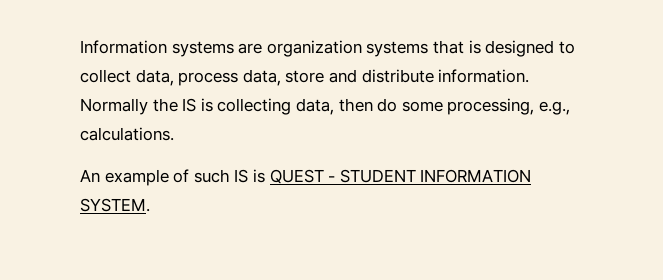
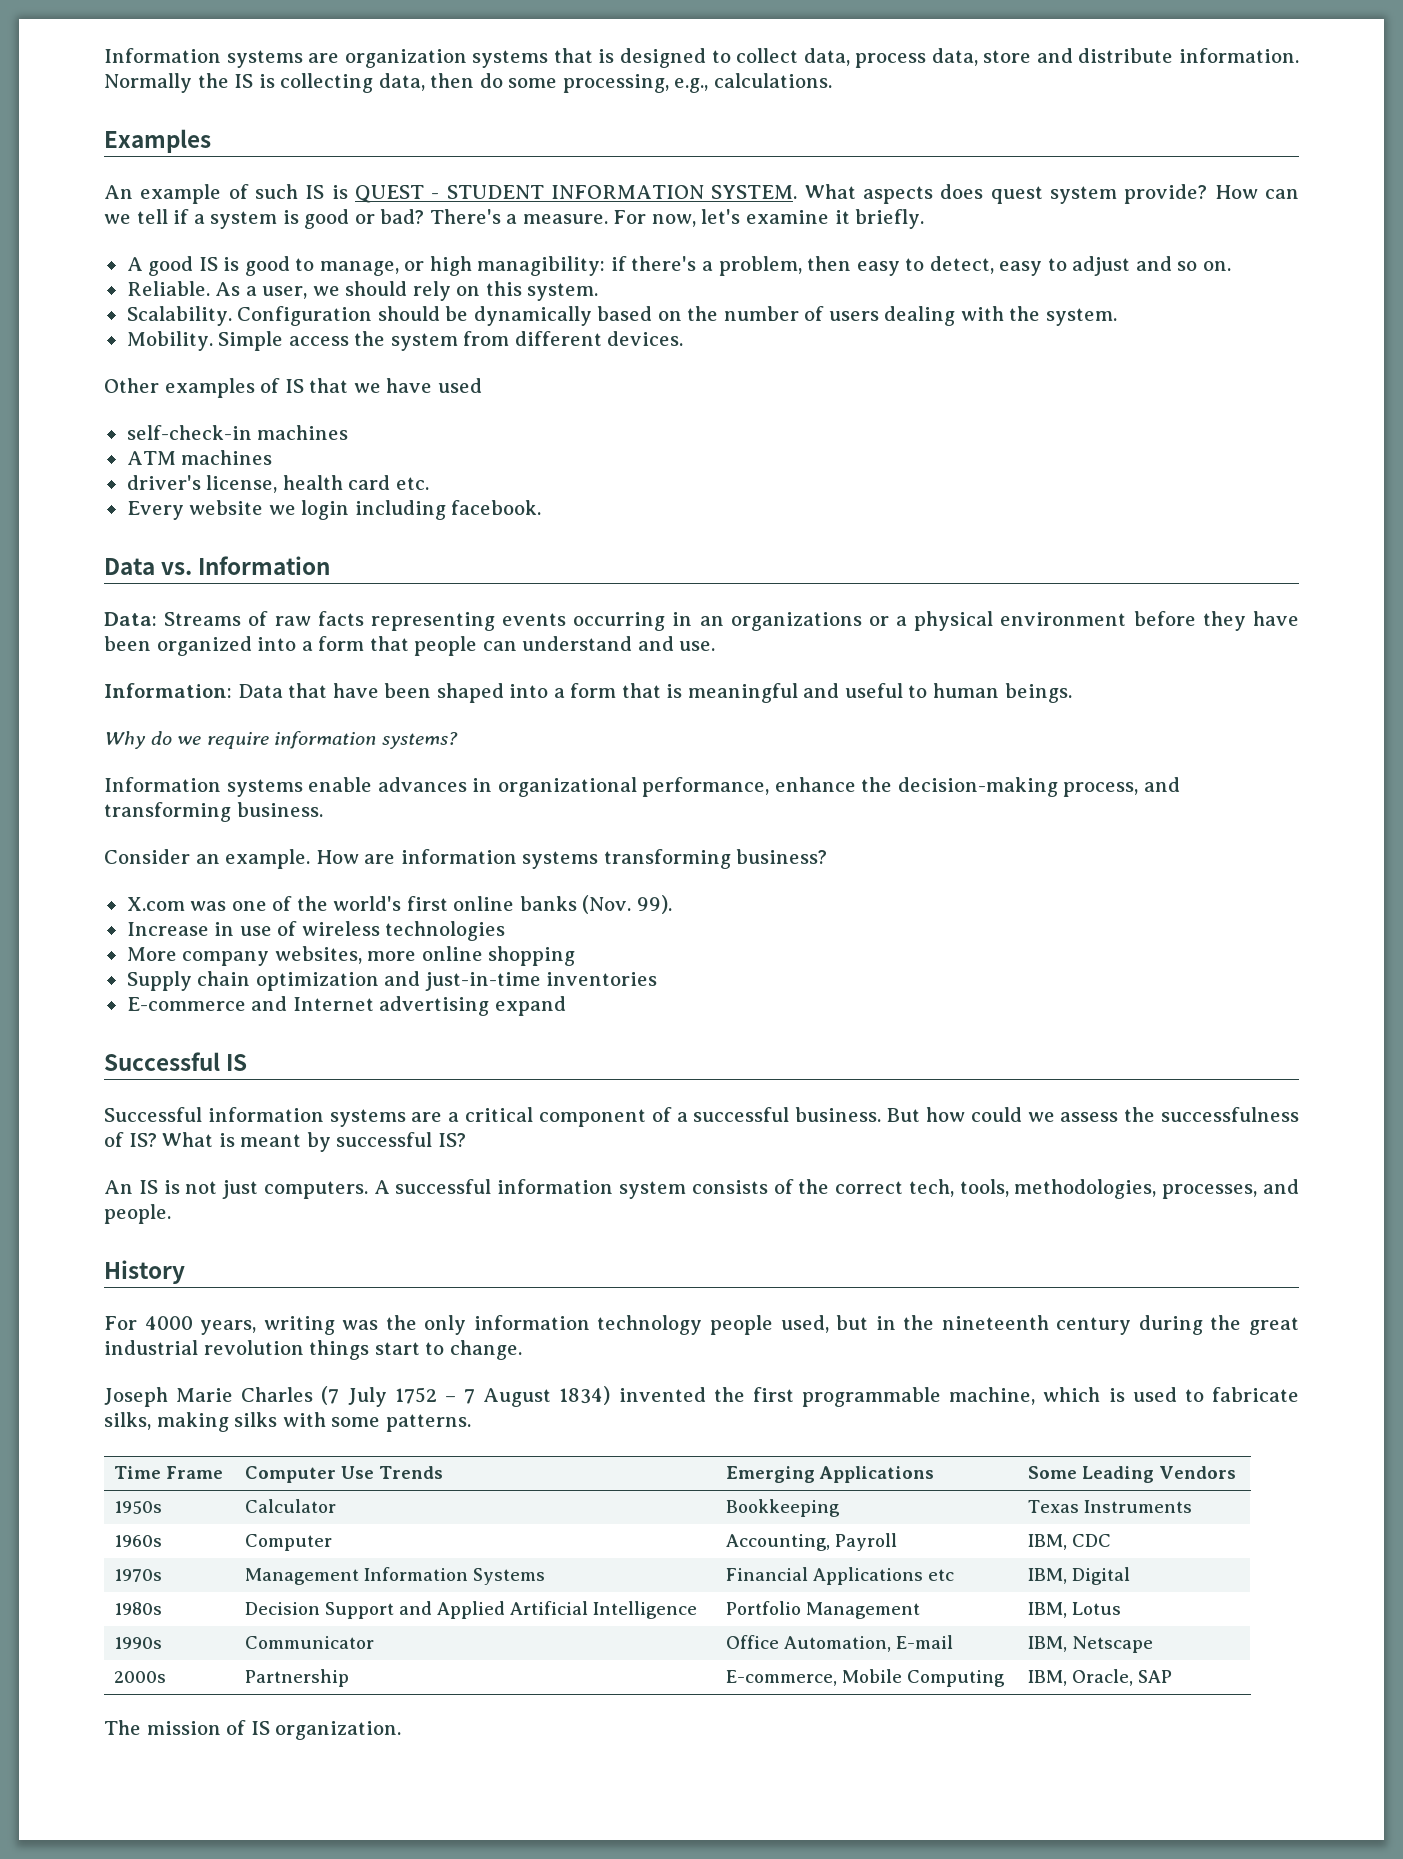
+ Examples
+ What aspects does quest system provide? How can we tell if a system is good or bad? There's a measure. For now, let's examine it briefly.
+ A good IS is good to manage, or high managibility: if there's a problem, then easy to detect, easy to adjust and so on.
+ Reliable. As a user, we should rely on this system.
+ Scalability. Configuration should be dynamically based on the number of users dealing with the system.
+ Mobility. Simple access the system from different devices.
+ Other examples of IS that we have used
+ self-check-in machines
+ ATM machines
+ driver's license, health card etc.
+ Every website we login including facebook.
+ Data vs. Information
+ Data: Streams of raw facts representing events occurring in an organizations or a physical environment before they have been organized into a form that people can understand and use.
+ Information: Data that have been shaped into a form that is meaningful and useful to human beings.
+ Why do we require information systems?
+ Information systems enable advances in organizational performance, enhance the decision-making process, and transforming business.
+ Consider an example. How are information systems transforming business?
+ X.com was one of the world's first online banks (Nov. 99).
+ Increase in use of wireless technologies
+ More company websites, more online shopping
+ Supply chain optimization and just-in-time inventories
+ E-commerce and Internet advertising expand
+ Successful IS
+ Successful information systems are a critical component of a successful business. But how could we assess the successfulness of IS? What is meant by successful IS?
+ An IS is not just computers. A successful information system consists of the correct tech, tools, methodologies, processes, and people.
+ History
+ For 4000 years, writing was the only information technology people used, but in the nineteenth century during the great industrial revolution things start to change.
+ Joseph Marie Charles (7 July 1752 – 7 August 1834) invented the first programmable machine, which is used to fabricate silks, making silks with some patterns.
+ Time Frame | Computer Use Trends | Emerging Applications | Some Leading Vendors
+ 1950s | Calculator | Bookkeeping | Texas Instruments
+ 1960s | Computer | Accounting, Payroll | IBM, CDC
+ 1970s | Management Information Systems | Financial Applications etc | IBM, Digital
+ 1980s | Decision Support and Applied Artificial Intelligence | Portfolio Management | IBM, Lotus
+ 1990s | Communicator | Office Automation, E-mail | IBM, Netscape
+ 2000s | Partnership | E-commerce, Mobile Computing | IBM, Oracle, SAP
+ The mission of IS organization.

